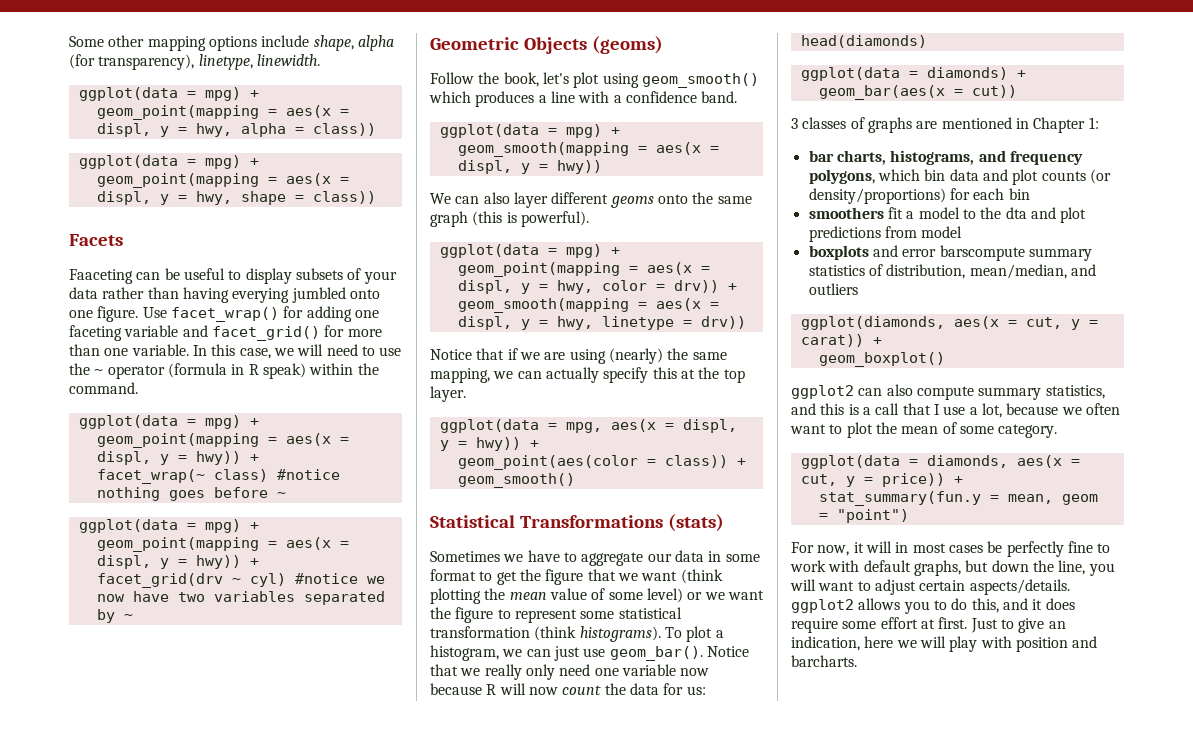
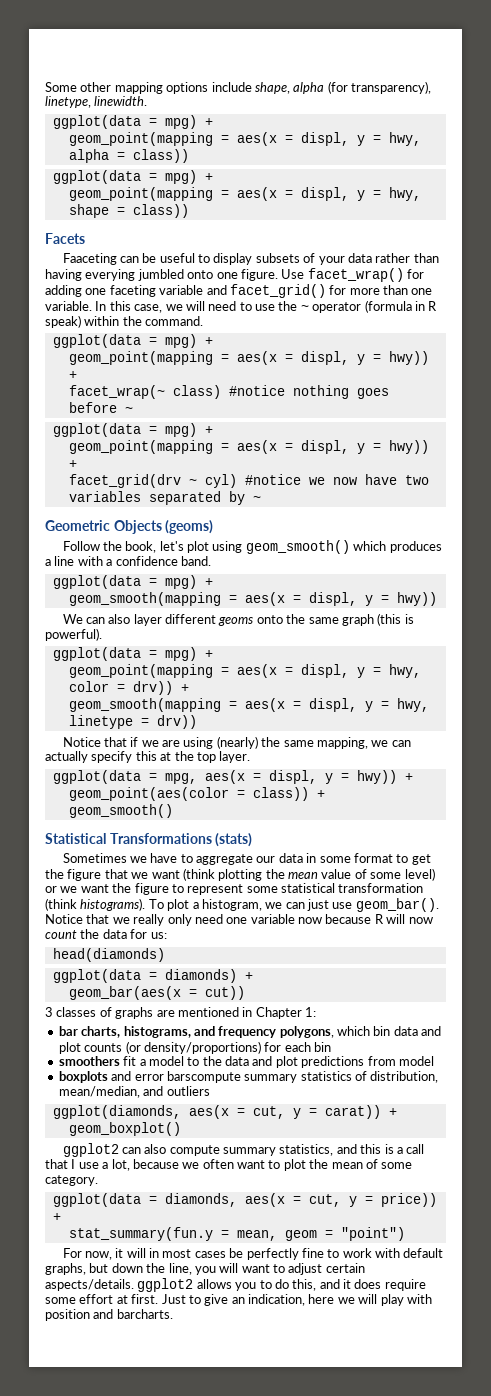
- smoothers fit a model to the dta and plot predictions from model
+ smoothers fit a model to the data and plot predictions from model

